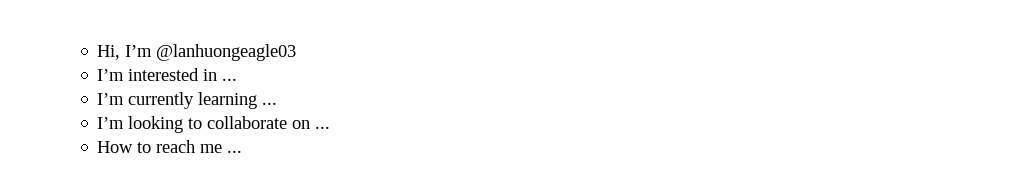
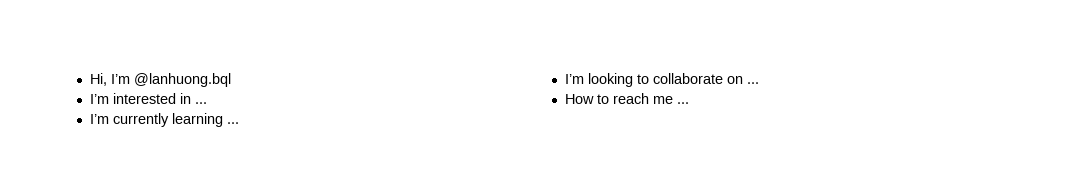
- Hi, I’m @lanhuongeagle03
+ Hi, I’m @lanhuong.bql

